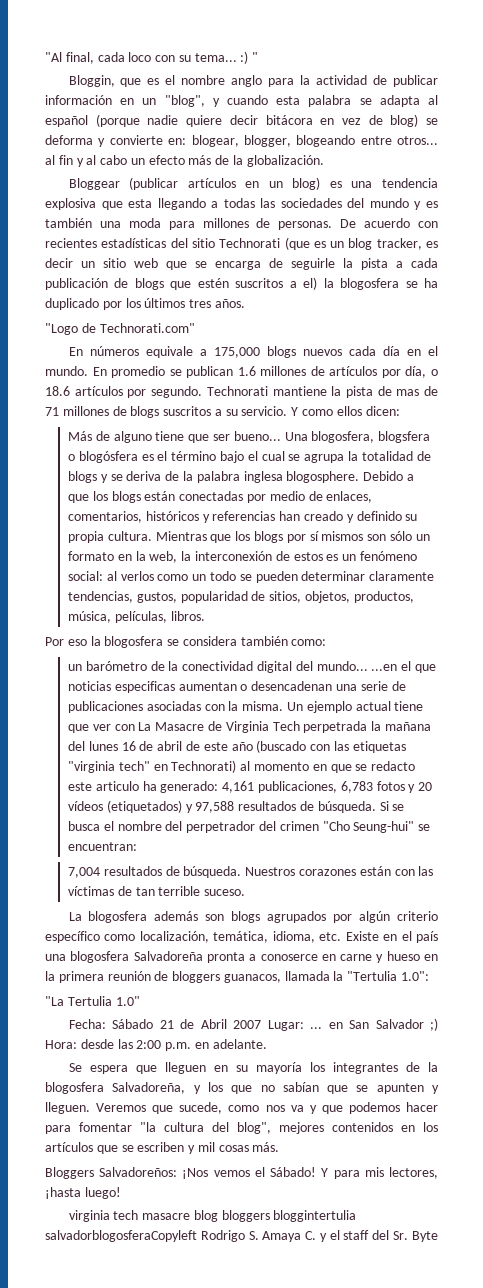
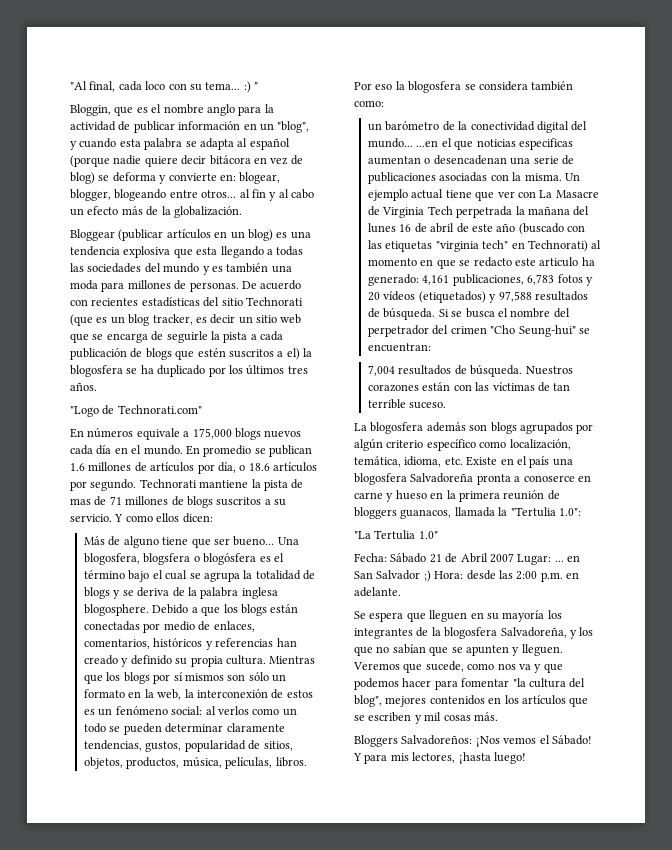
- virginia tech masacre blog bloggers bloggintertulia salvadorblogosferaCopyleft Rodrigo S. Amaya C. y el staff del Sr. Byte

